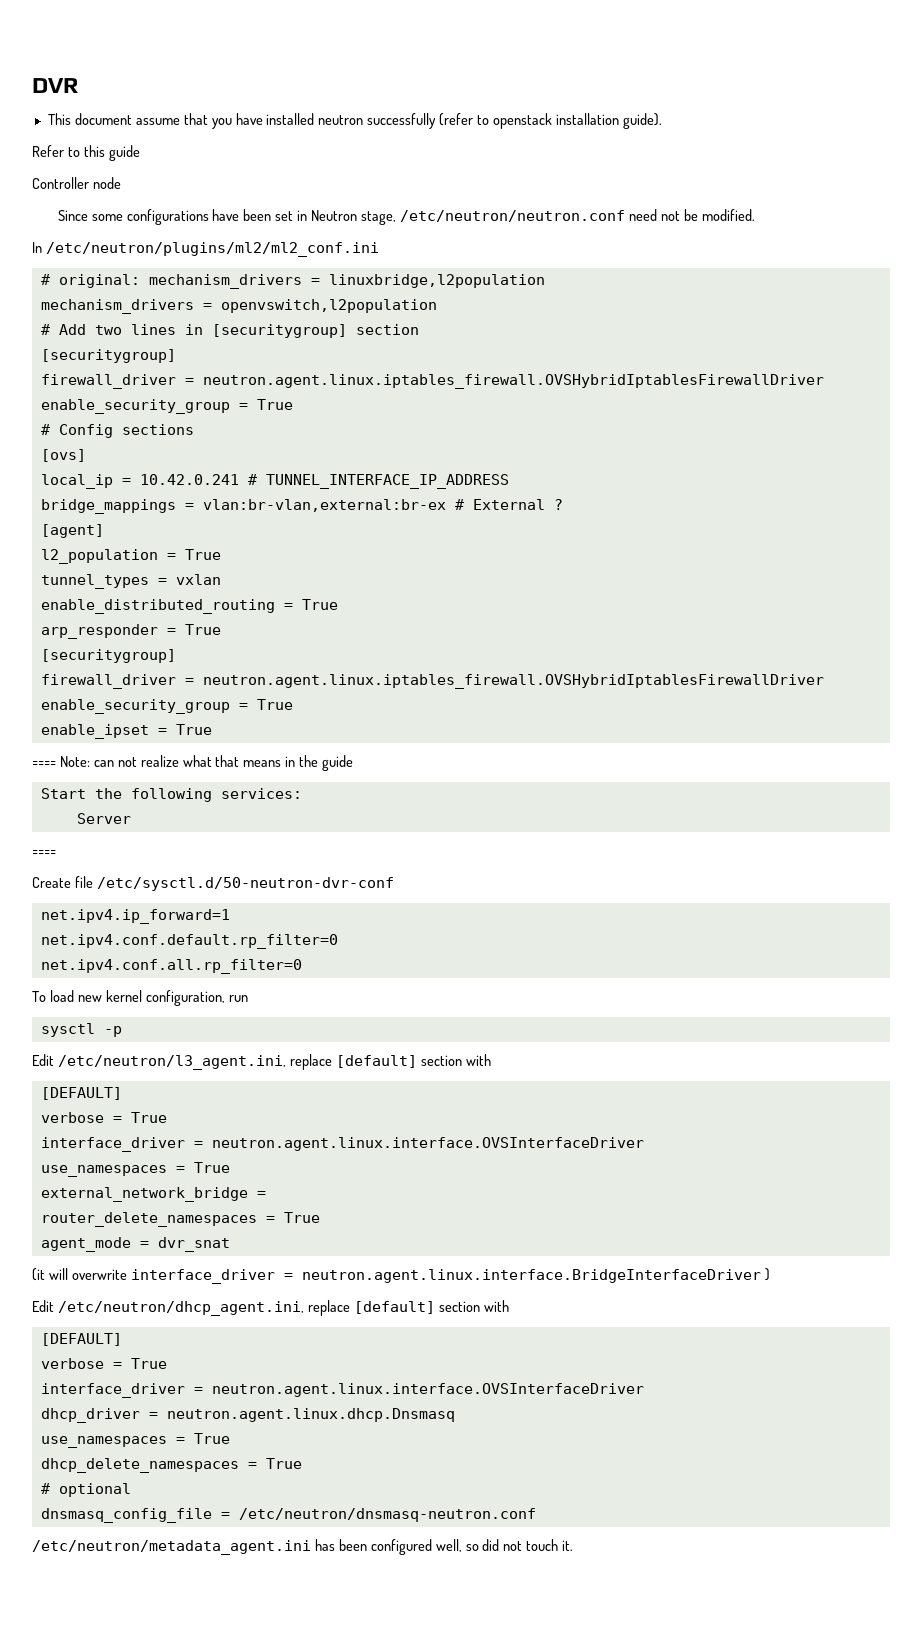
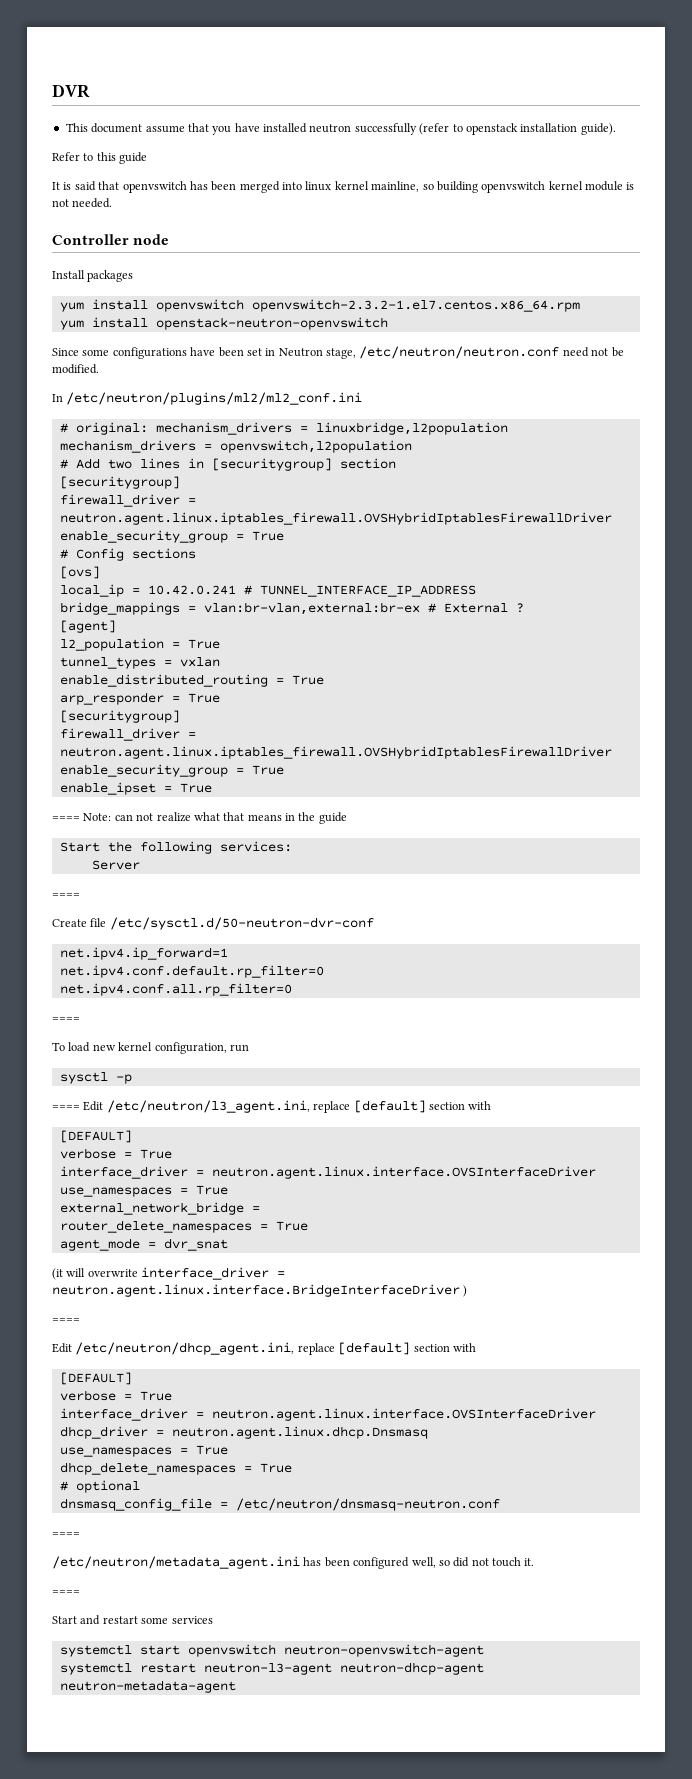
+ It is said that openvswitch has been merged into linux kernel mainline, so building openvswitch kernel module is not needed.
  Controller node
+ Install packages
+ yum install openvswitch openvswitch-2.3.2-1.el7.centos.x86_64.rpm
+ yum install openstack-neutron-openvswitch
  net.ipv4.conf.all.rp_filter=0
+ ====
- Edit /etc/neutron/l3_agent.ini, replace [default] section with
+ ==== Edit /etc/neutron/l3_agent.ini, replace [default] section with
  (it will overwrite interface_driver = neutron.agent.linux.interface.BridgeInterfaceDriver )
+ ====
  dnsmasq_config_file = /etc/neutron/dnsmasq-neutron.conf
+ ====
  /etc/neutron/metadata_agent.ini has been configured well, so did not touch it.
+ ====
+ Start and restart some services
+ systemctl start openvswitch neutron-openvswitch-agent
+ systemctl restart neutron-l3-agent neutron-dhcp-agent neutron-metadata-agent

